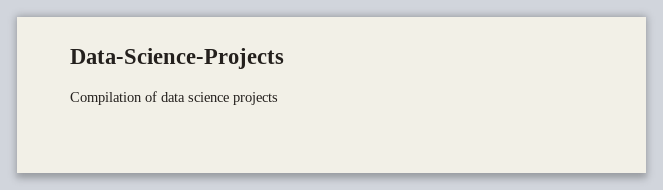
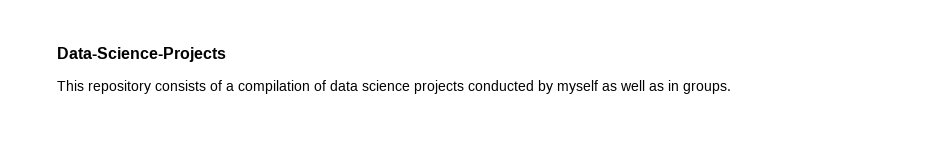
- Compilation of data science projects
+ This repository consists of a compilation of data science projects conducted by myself as well as in groups.

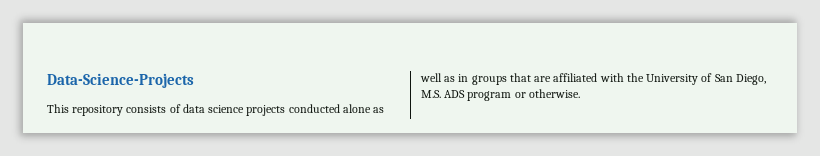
- This repository consists of a compilation of data science projects conducted by myself as well as in groups.
+ This repository consists of data science projects conducted alone as well as in groups that are affiliated with the University of San Diego, M.S. ADS program or otherwise.

